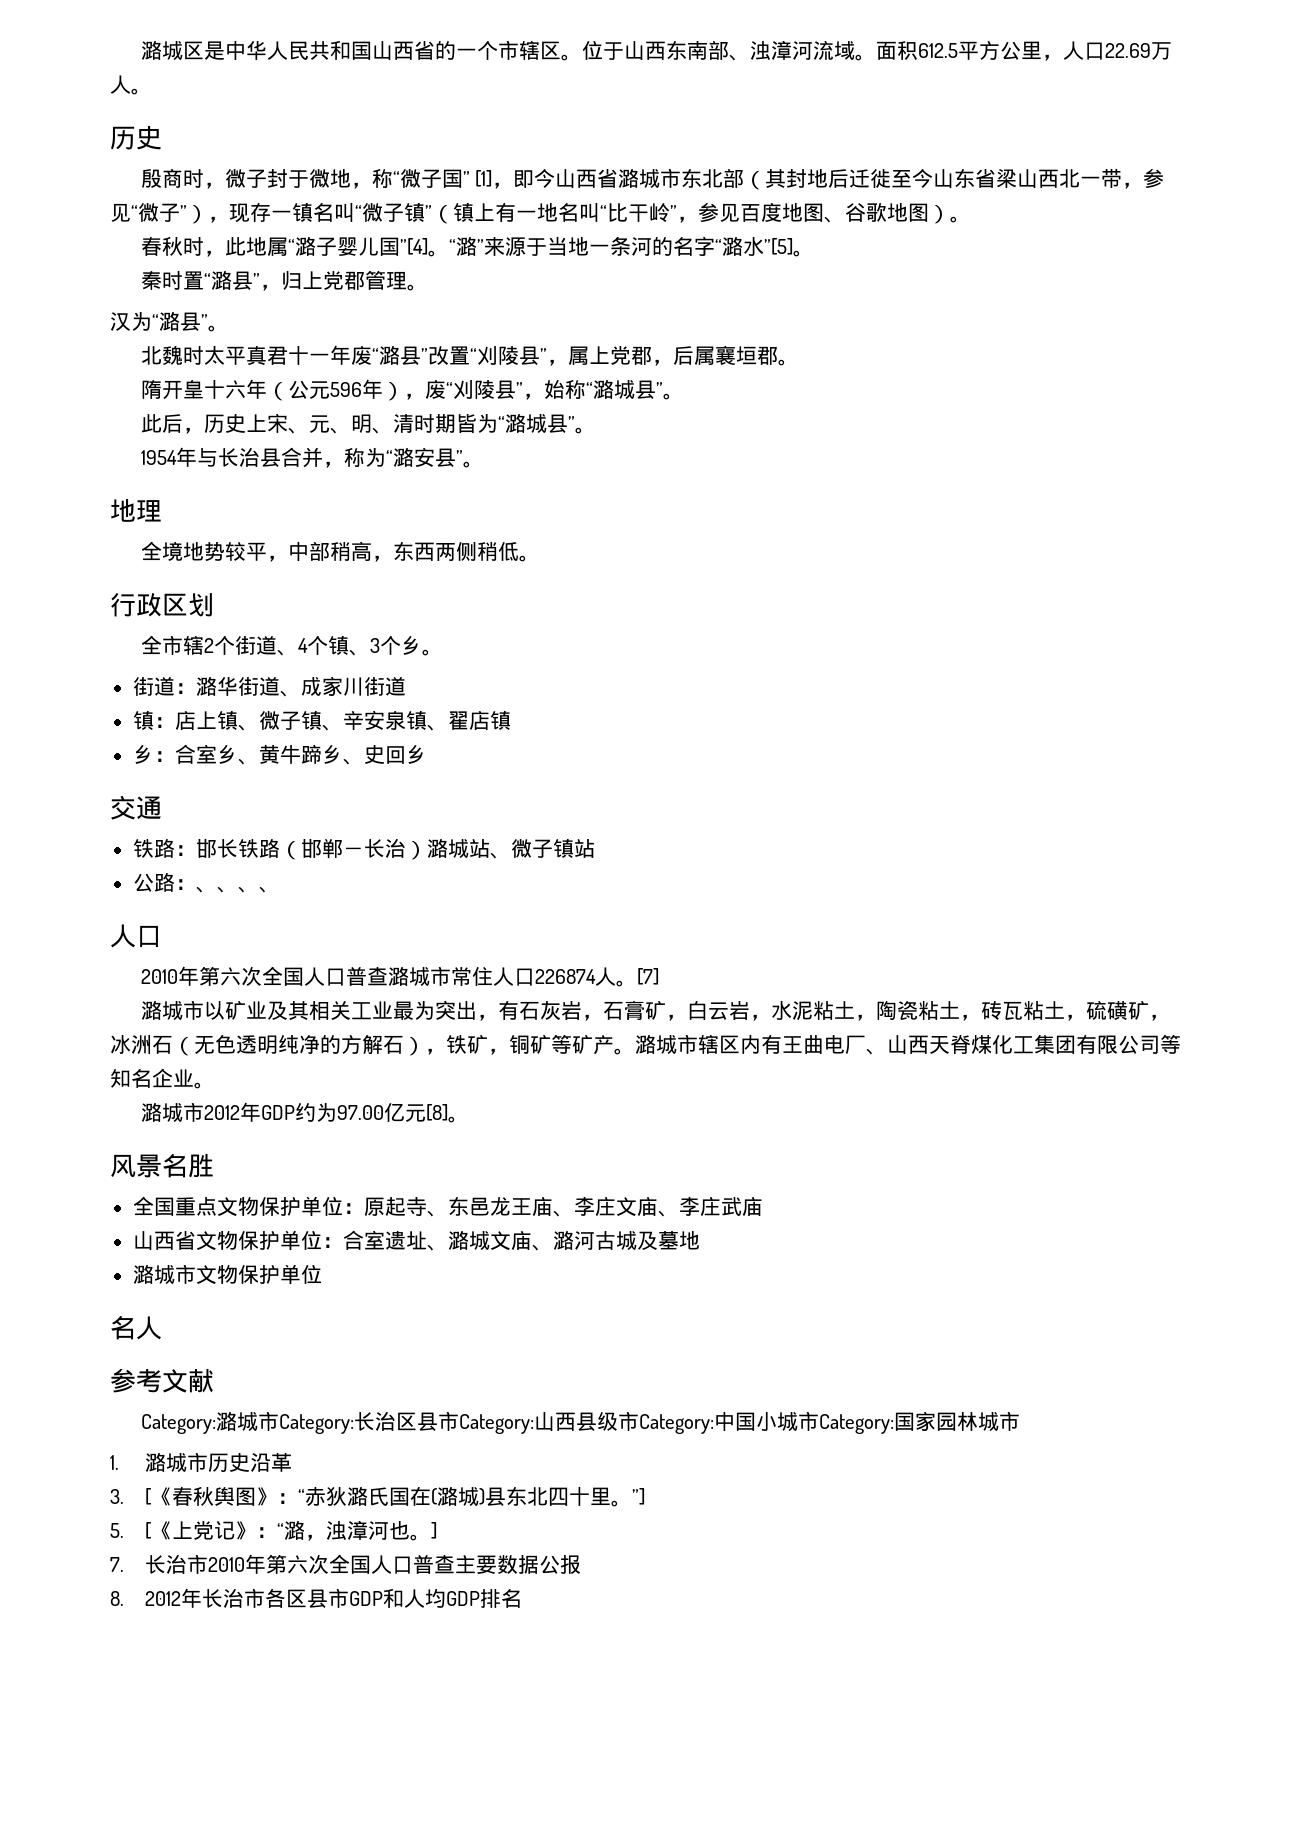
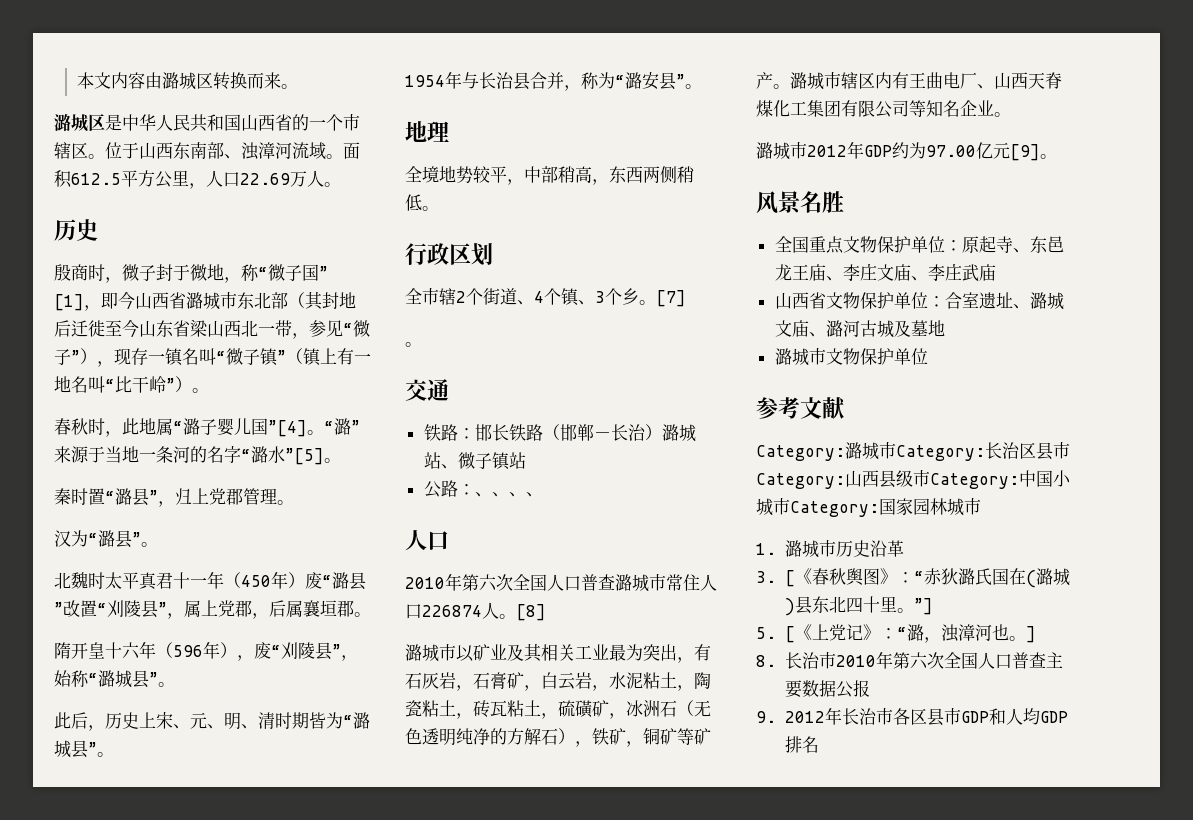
+ 本文内容由潞城区转换而来。
- 殷商时，微子封于微地，称“微子国” [1]，即今山西省潞城市东北部（其封地后迁徙至今山东省梁山西北一带，参见“微子”），现存一镇名叫“微子镇”（镇上有一地名叫“比干岭”，参见百度地图、谷歌地图）。
+ 殷商时，微子封于微地，称“微子国” [1]，即今山西省潞城市东北部（其封地后迁徙至今山东省梁山西北一带，参见“微子”），现存一镇名叫“微子镇”（镇上有一地名叫“比干岭”）。
- 北魏时太平真君十一年废“潞县”改置“刈陵县”，属上党郡，后属襄垣郡。
+ 北魏时太平真君十一年（450年）废“潞县”改置“刈陵县”，属上党郡，后属襄垣郡。
- 隋开皇十六年（公元596年），废“刈陵县”，始称“潞城县”。
+ 隋开皇十六年（596年），废“刈陵县”，始称“潞城县”。
- 全市辖2个街道、4个镇、3个乡。
- 街道：潞华街道、成家川街道
- 镇：店上镇、微子镇、辛安泉镇、翟店镇
- 乡：合室乡、黄牛蹄乡、史回乡
+ 全市辖2个街道、4个镇、3个乡。[7]
+ 。
- [7]
+ [8]
- 潞城市2012年GDP约为97.00亿元[8]。
+ 潞城市2012年GDP约为97.00亿元[9]。
- 名人
- 7.长治市2010年第六次全国人口普查主要数据公报
+ 8.长治市2010年第六次全国人口普查主要数据公报
- 8. 2012年长治市各区县市GDP和人均GDP排名
+ 9. 2012年长治市各区县市GDP和人均GDP排名

